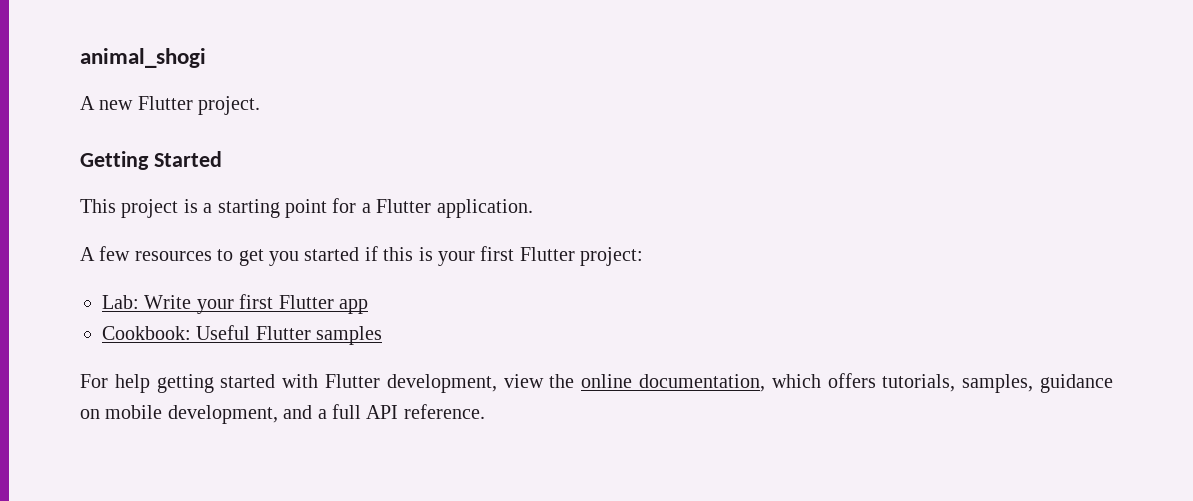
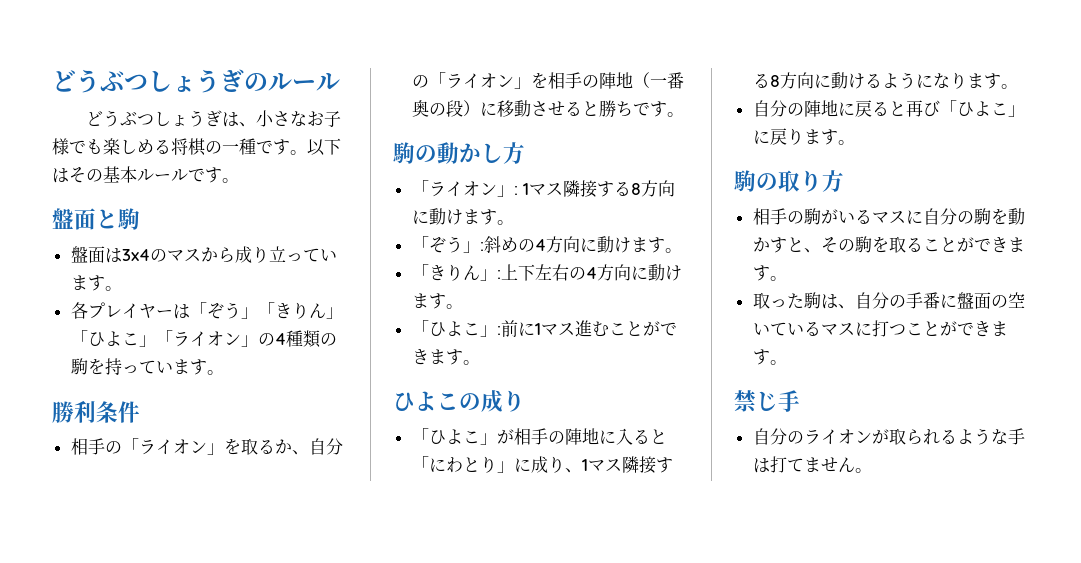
- animal_shogi
- A new Flutter project.
- Getting Started
- This project is a starting point for a Flutter application.
- A few resources to get you started if this is your first Flutter project:
- Lab: Write your first Flutter app
- Cookbook: Useful Flutter samples
- For help getting started with Flutter development, view the online documentation, which offers tutorials, samples, guidance on mobile development, and a full API reference.
+ どうぶつしょうぎのルール
+ どうぶつしょうぎは、小さなお子様でも楽しめる将棋の一種です。以下はその基本ルールです。
+ 盤面と駒
+ 盤面は3x4のマスから成り立っています。
+ 各プレイヤーは「ぞう」「きりん」「ひよこ」「ライオン」の4種類の駒を持っています。
+ 勝利条件
+ 相手の「ライオン」を取るか、自分の「ライオン」を相手の陣地（一番奥の段）に移動させると勝ちです。
+ 駒の動かし方
+ 「ライオン」: 1マス隣接する8方向に動けます。
+ 「ぞう」:斜めの4方向に動けます。
+ 「きりん」:上下左右の4方向に動けます。
+ 「ひよこ」:前に1マス進むことができます。
+ ひよこの成り
+ 「ひよこ」が相手の陣地に入ると「にわとり」に成り、1マス隣接する8方向に動けるようになります。
+ 自分の陣地に戻ると再び「ひよこ」に戻ります。
+ 駒の取り方
+ 相手の駒がいるマスに自分の駒を動かすと、その駒を取ることができます。
+ 取った駒は、自分の手番に盤面の空いているマスに打つことができます。
+ 禁じ手
+ 自分のライオンが取られるような手は打てません。

